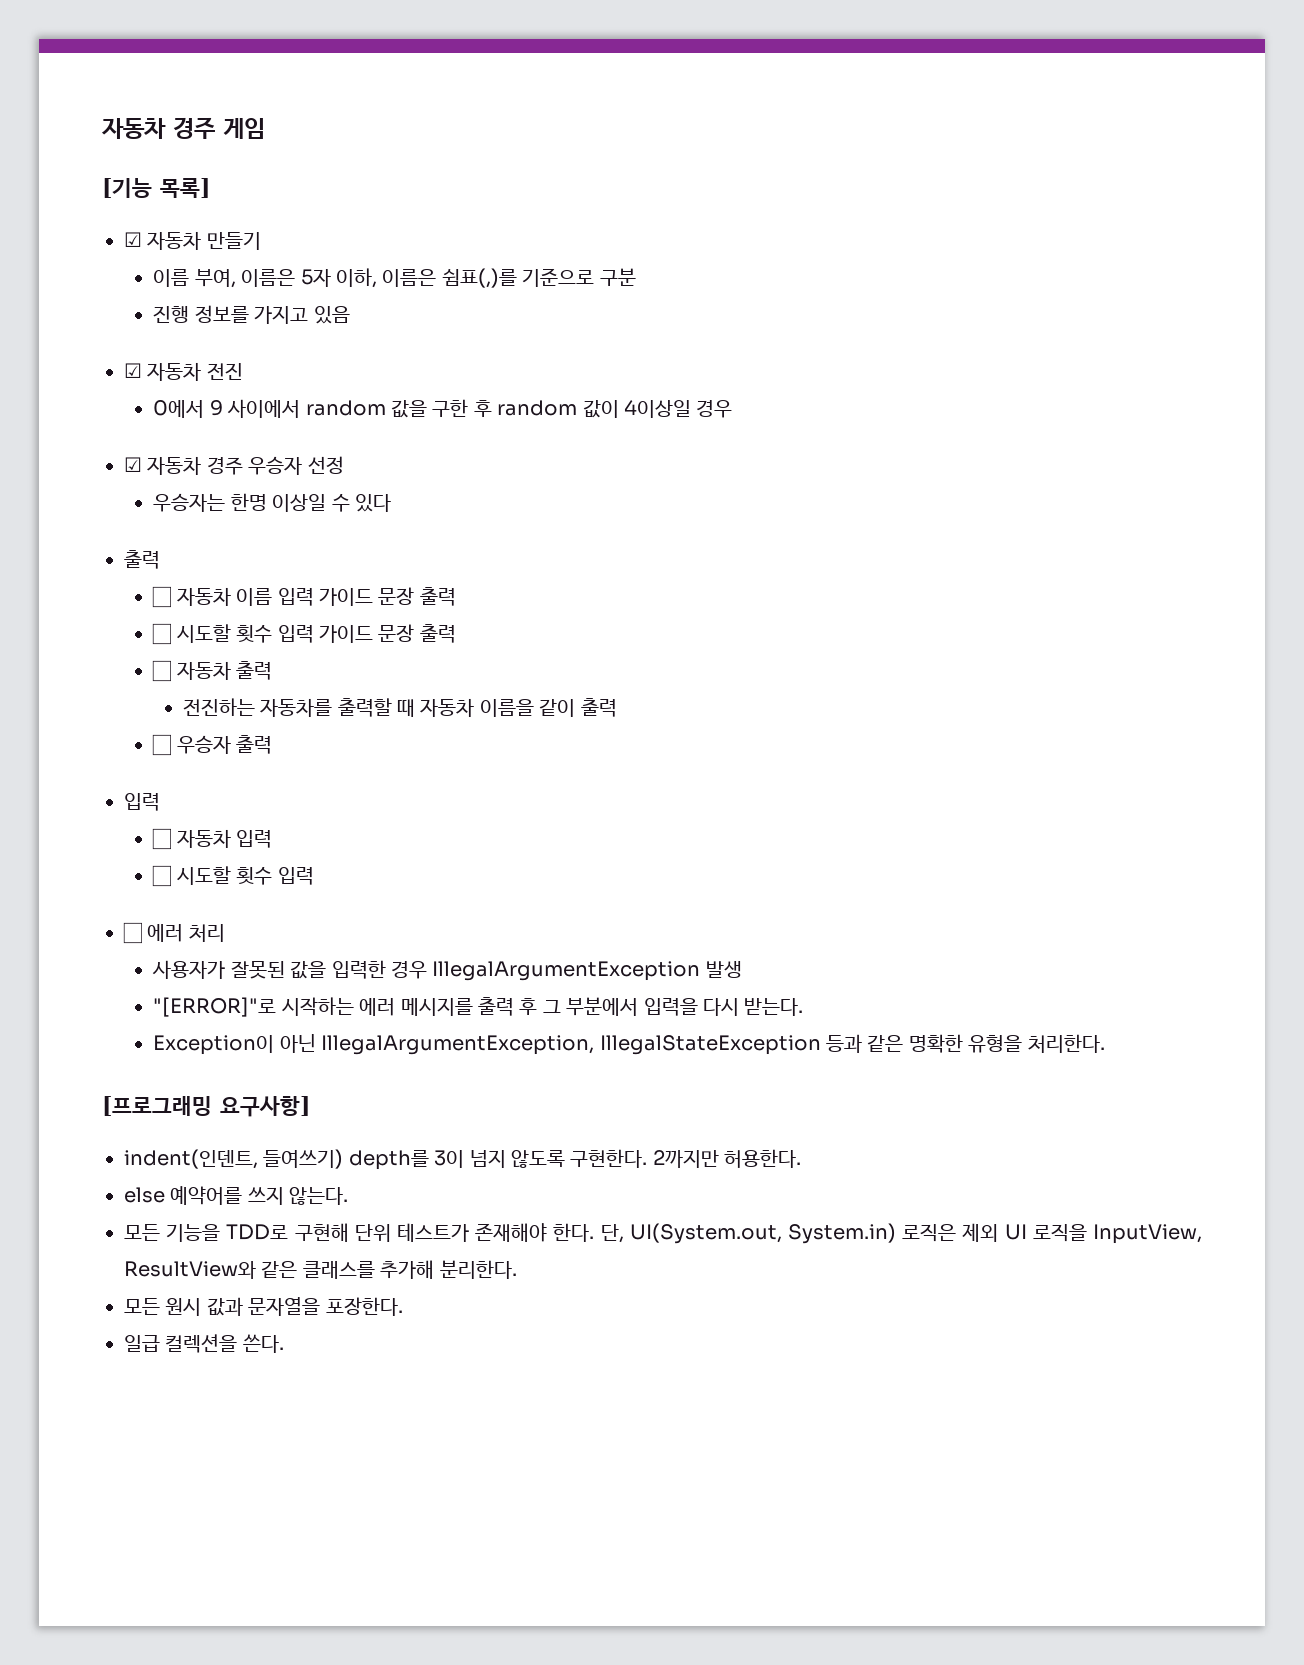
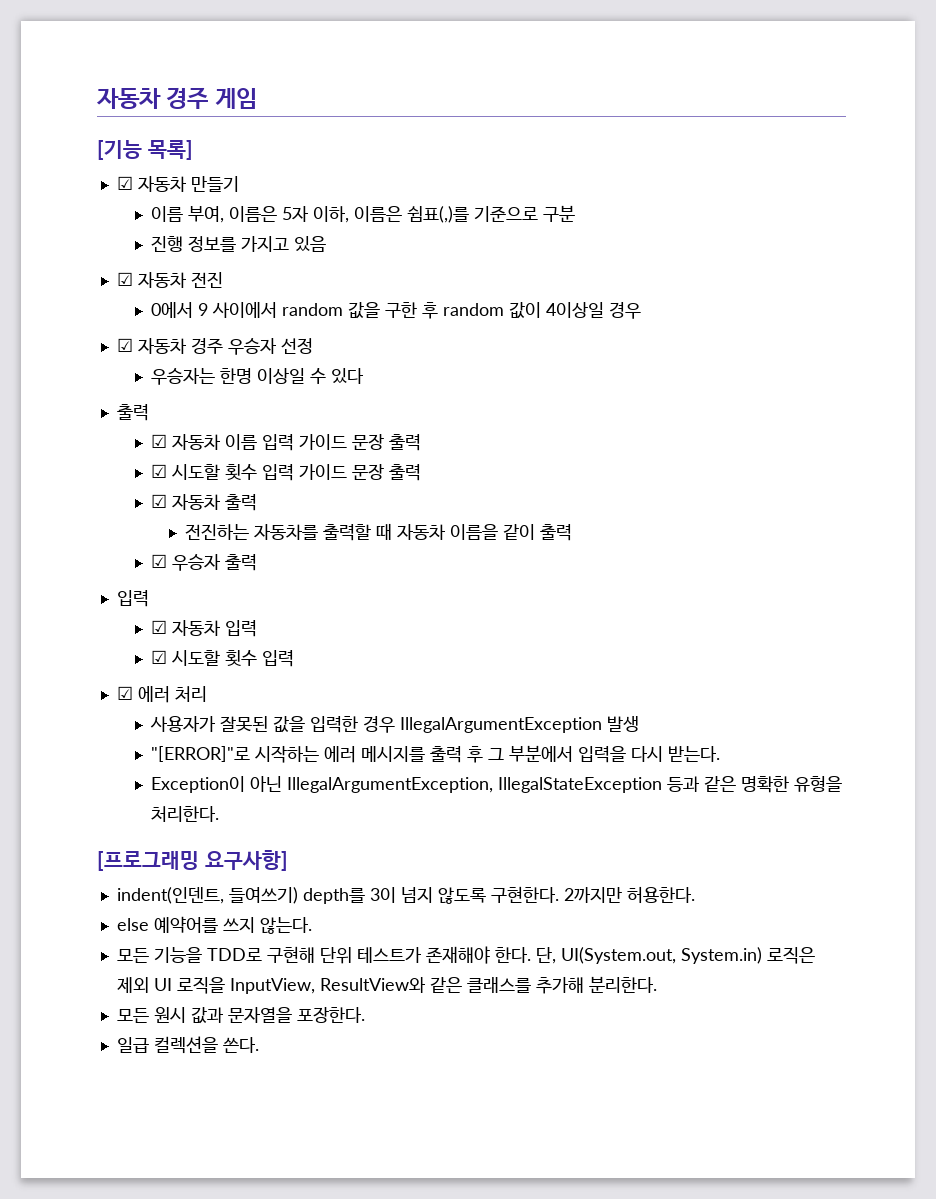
- ☐ 자동차 이름 입력 가이드 문장 출력
+ ☑ 자동차 이름 입력 가이드 문장 출력
- ☐ 시도할 횟수 입력 가이드 문장 출력
+ ☑ 시도할 횟수 입력 가이드 문장 출력
- ☐ 자동차 출력
+ ☑ 자동차 출력
- ☐ 우승자 출력
+ ☑ 우승자 출력
- ☐ 자동차 입력
- ☐ 시도할 횟수 입력
+ ☑ 자동차 입력
+ ☑ 시도할 횟수 입력
- ☐ 에러 처리
+ ☑ 에러 처리

